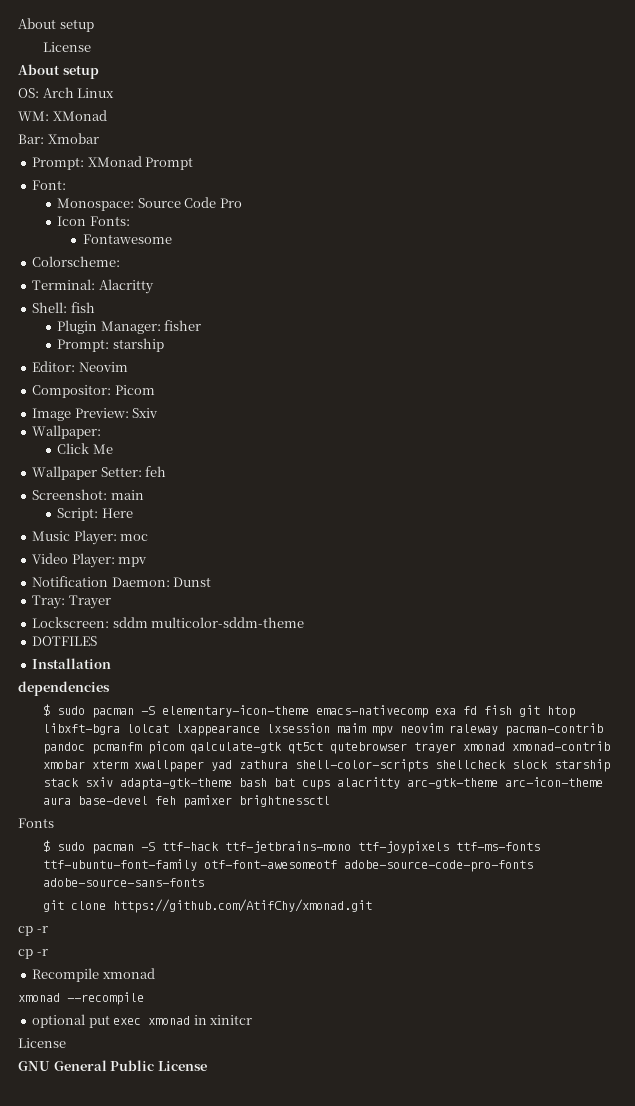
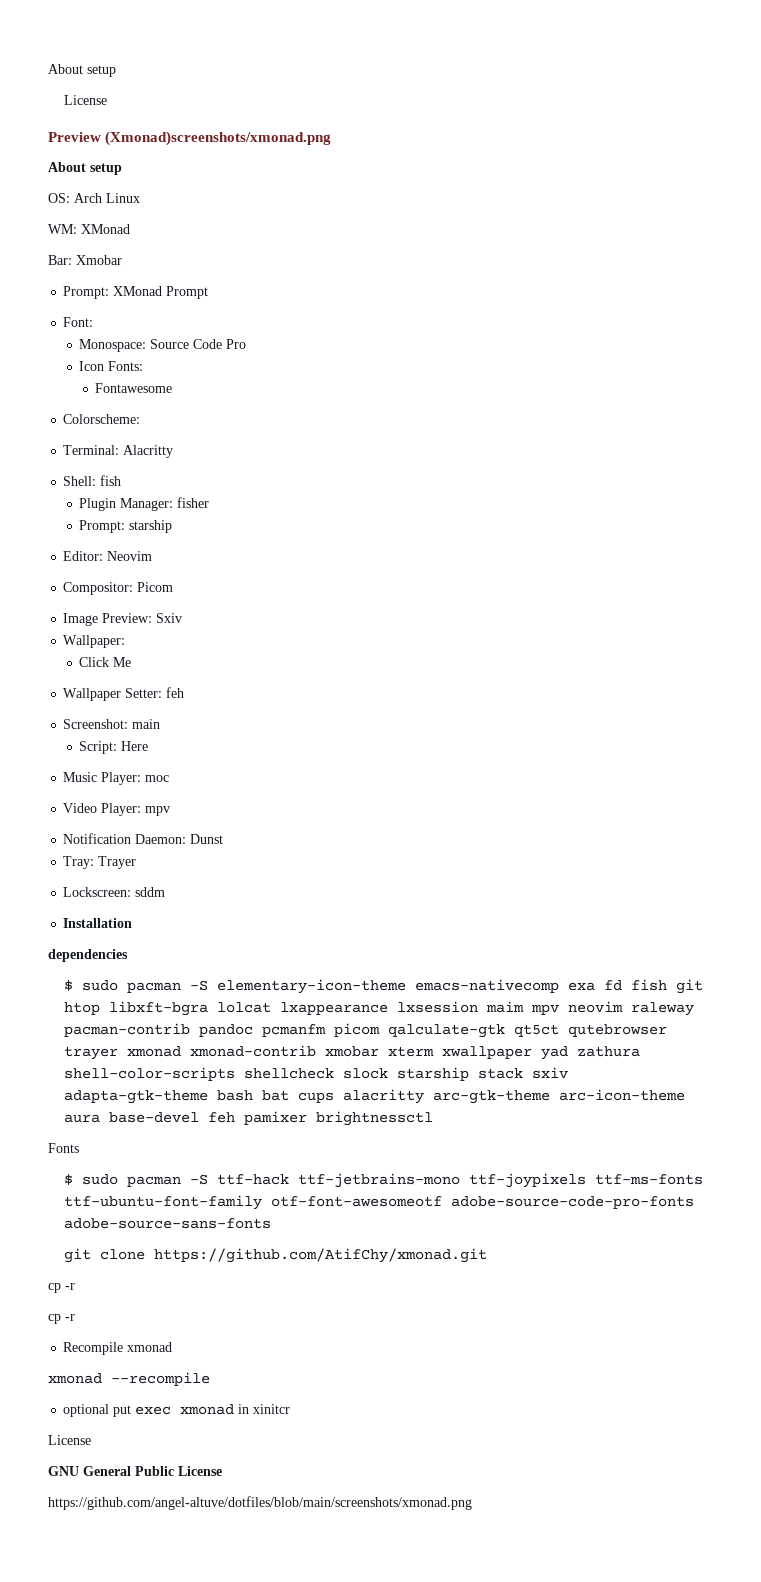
+ Preview (Xmonad)screenshots/xmonad.png
- Lockscreen: sddm multicolor-sddm-theme
- DOTFILES
+ Lockscreen: sddm
+ https://github.com/angel-altuve/dotfiles/blob/main/screenshots/xmonad.png

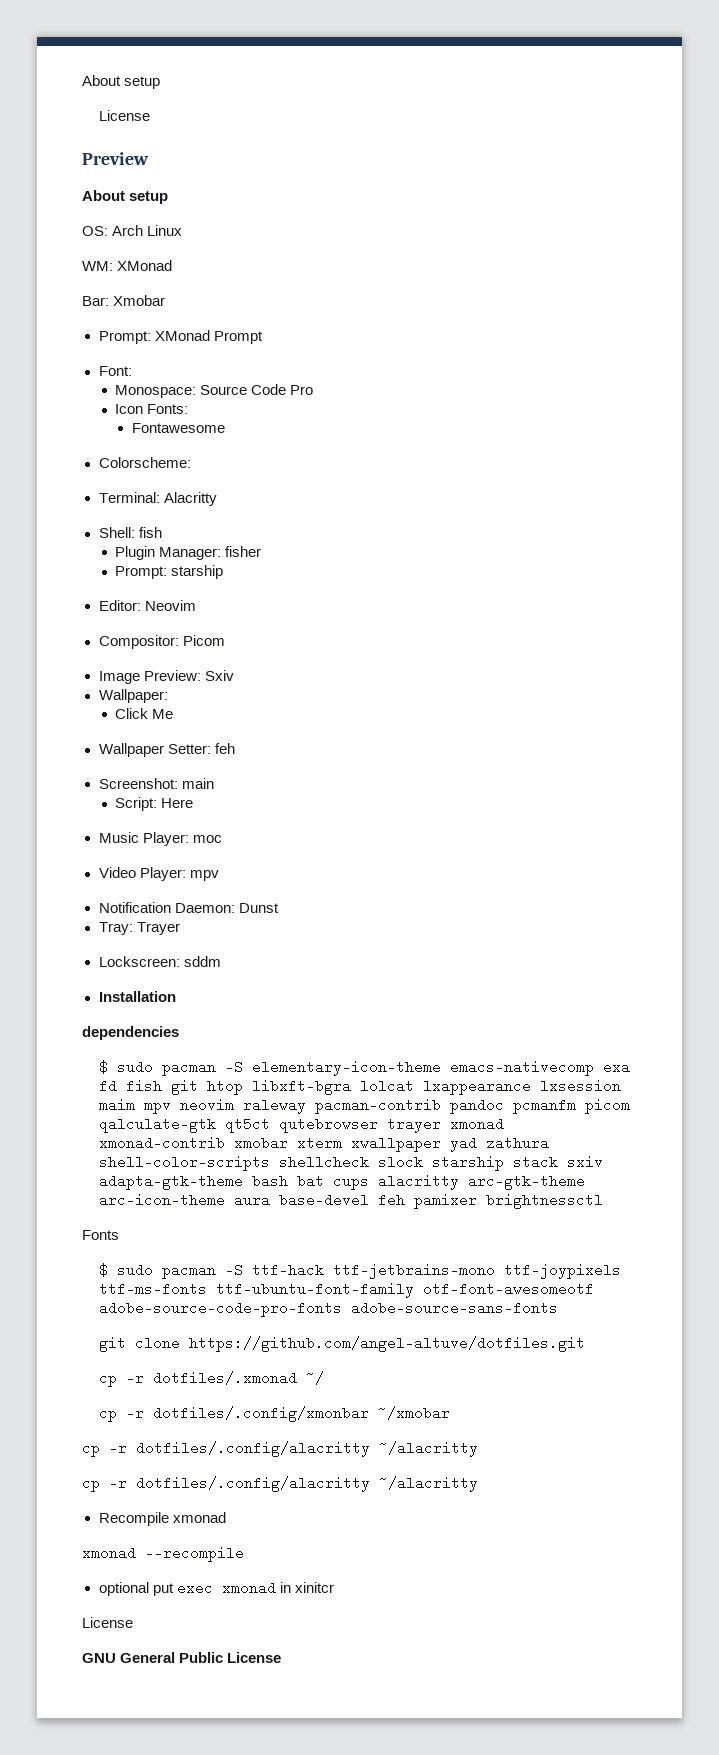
- Preview (Xmonad)screenshots/xmonad.png
+ Preview
- git clone https://github.com/AtifChy/xmonad.git
- cp -r
- cp -r
+ git clone https://github.com/angel-altuve/dotfiles.git
+ cp -r dotfiles/.xmonad ~/
+ cp -r dotfiles/.config/xmonbar ~/xmobar
+ cp -r dotfiles/.config/alacritty ~/alacritty
+ cp -r dotfiles/.config/alacritty ~/alacritty
- https://github.com/angel-altuve/dotfiles/blob/main/screenshots/xmonad.png

